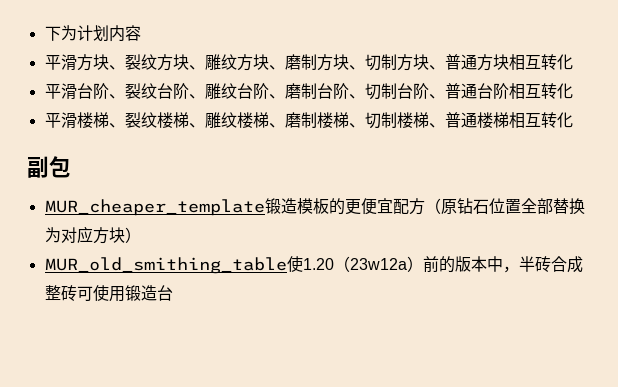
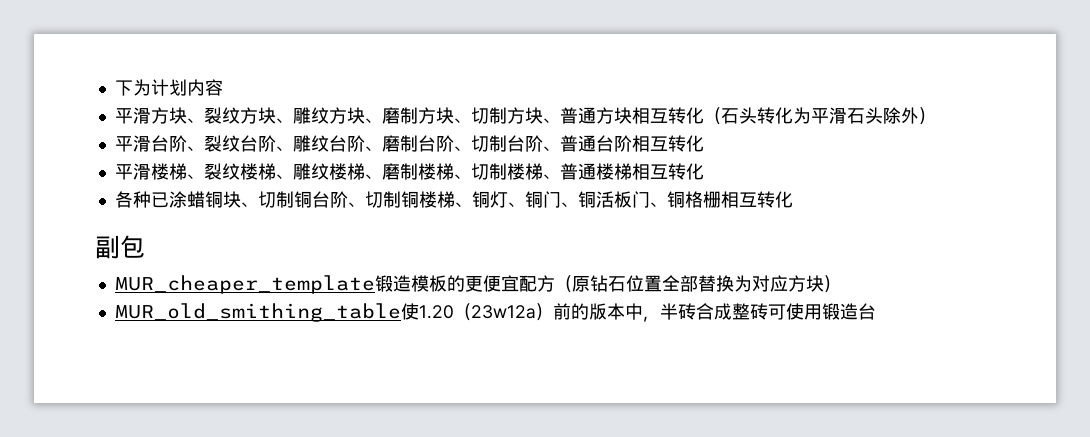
- 平滑方块、裂纹方块、雕纹方块、磨制方块、切制方块、普通方块相互转化
+ 平滑方块、裂纹方块、雕纹方块、磨制方块、切制方块、普通方块相互转化（石头转化为平滑石头除外）
+ 各种已涂蜡铜块、切制铜台阶、切制铜楼梯、铜灯、铜门、铜活板门、铜格栅相互转化

